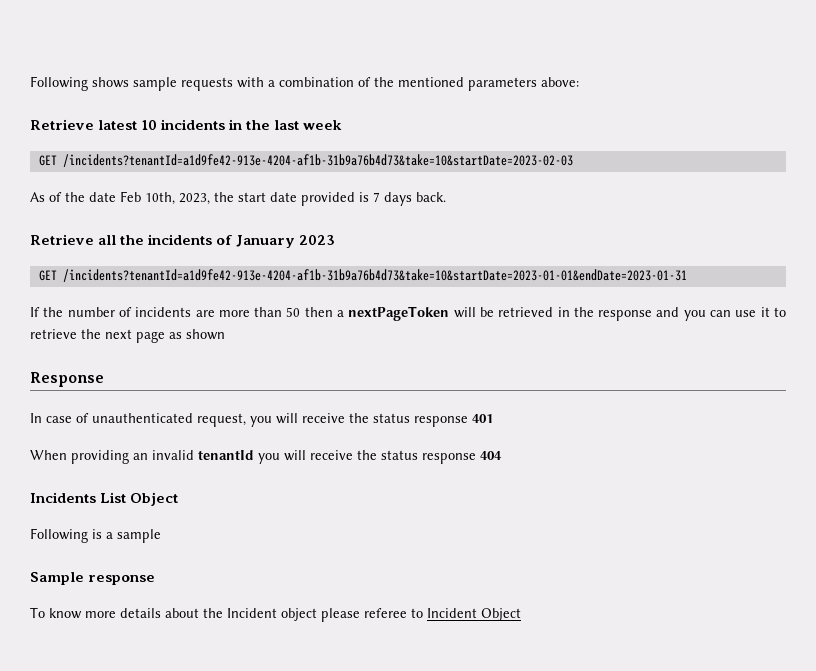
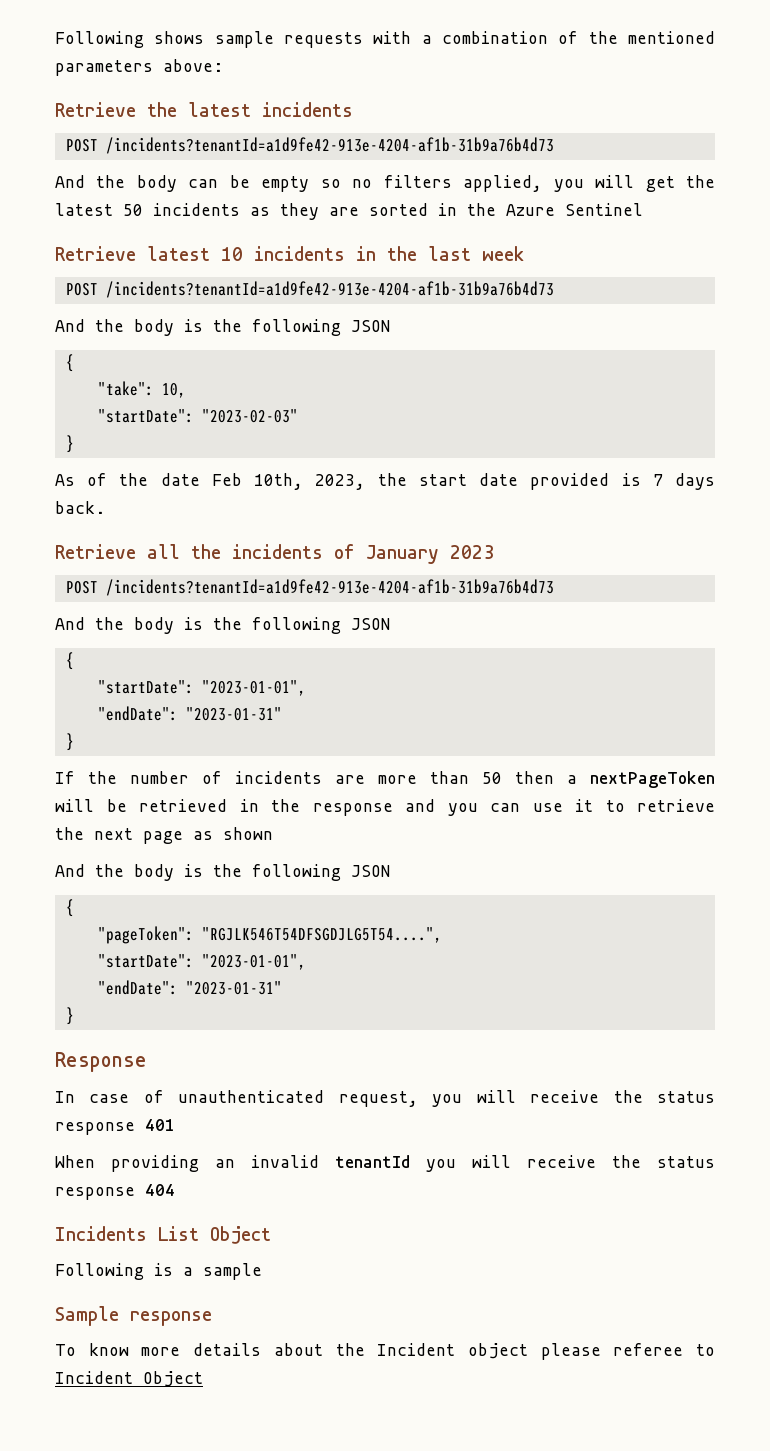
+ Retrieve the latest incidents
+ POST /incidents?tenantId=a1d9fe42-913e-4204-af1b-31b9a76b4d73
+ And the body can be empty so no filters applied, you will get the latest 50 incidents as they are sorted in the Azure Sentinel
  Retrieve latest 10 incidents in the last week
- GET /incidents?tenantId=a1d9fe42-913e-4204-af1b-31b9a76b4d73&take=10&startDate=2023-02-03
+ POST /incidents?tenantId=a1d9fe42-913e-4204-af1b-31b9a76b4d73
+ And the body is the following JSON
+ {
+ "take": 10,
+ "startDate": "2023-02-03"
+ }
  Retrieve all the incidents of January 2023
- GET /incidents?tenantId=a1d9fe42-913e-4204-af1b-31b9a76b4d73&take=10&startDate=2023-01-01&endDate=2023-01-31
+ POST /incidents?tenantId=a1d9fe42-913e-4204-af1b-31b9a76b4d73
+ And the body is the following JSON
+ {
+ "startDate": "2023-01-01",
+ "endDate": "2023-01-31"
+ }
  If the number of incidents are more than 50 then a nextPageToken will be retrieved in the response and you can use it to retrieve the next page as shown
+ And the body is the following JSON
+ {
+ "pageToken": "RGJLK546T54DFSGDJLG5T54....",
+ "startDate": "2023-01-01",
+ "endDate": "2023-01-31"
+ }

